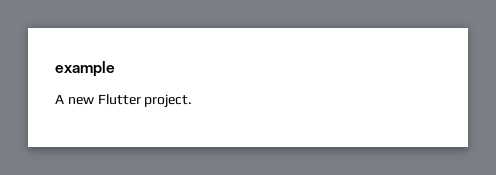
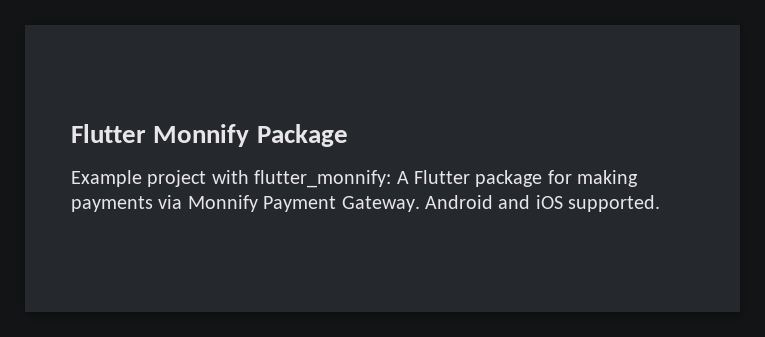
- example
- A new Flutter project.
+ Flutter Monnify Package
+ Example project with flutter_monnify: A Flutter package for making payments via Monnify Payment Gateway. Android and iOS supported.

